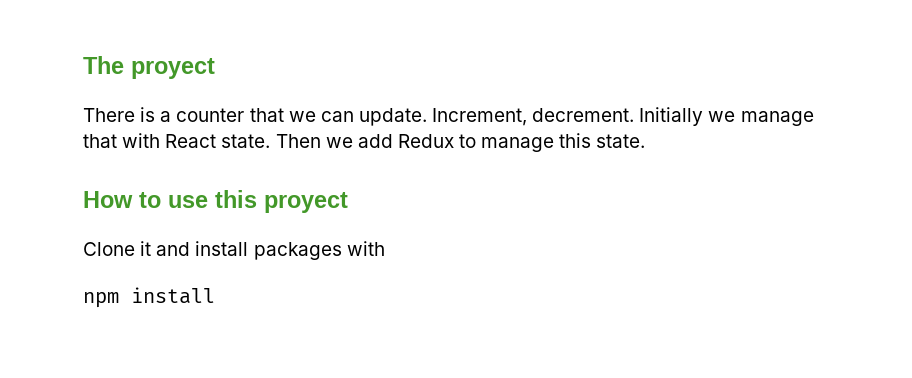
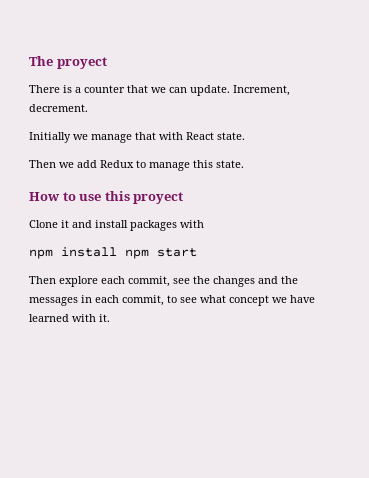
- Increment, decrement. Initially we manage that with React state. Then we add Redux to manage this state.
+ Increment, decrement.
+ Initially we manage that with React state.
+ Then we add Redux to manage this state.
- npm install
+ npm install npm start
+ Then explore each commit, see the changes and the messages in each commit, to see what concept we have learned with it.

